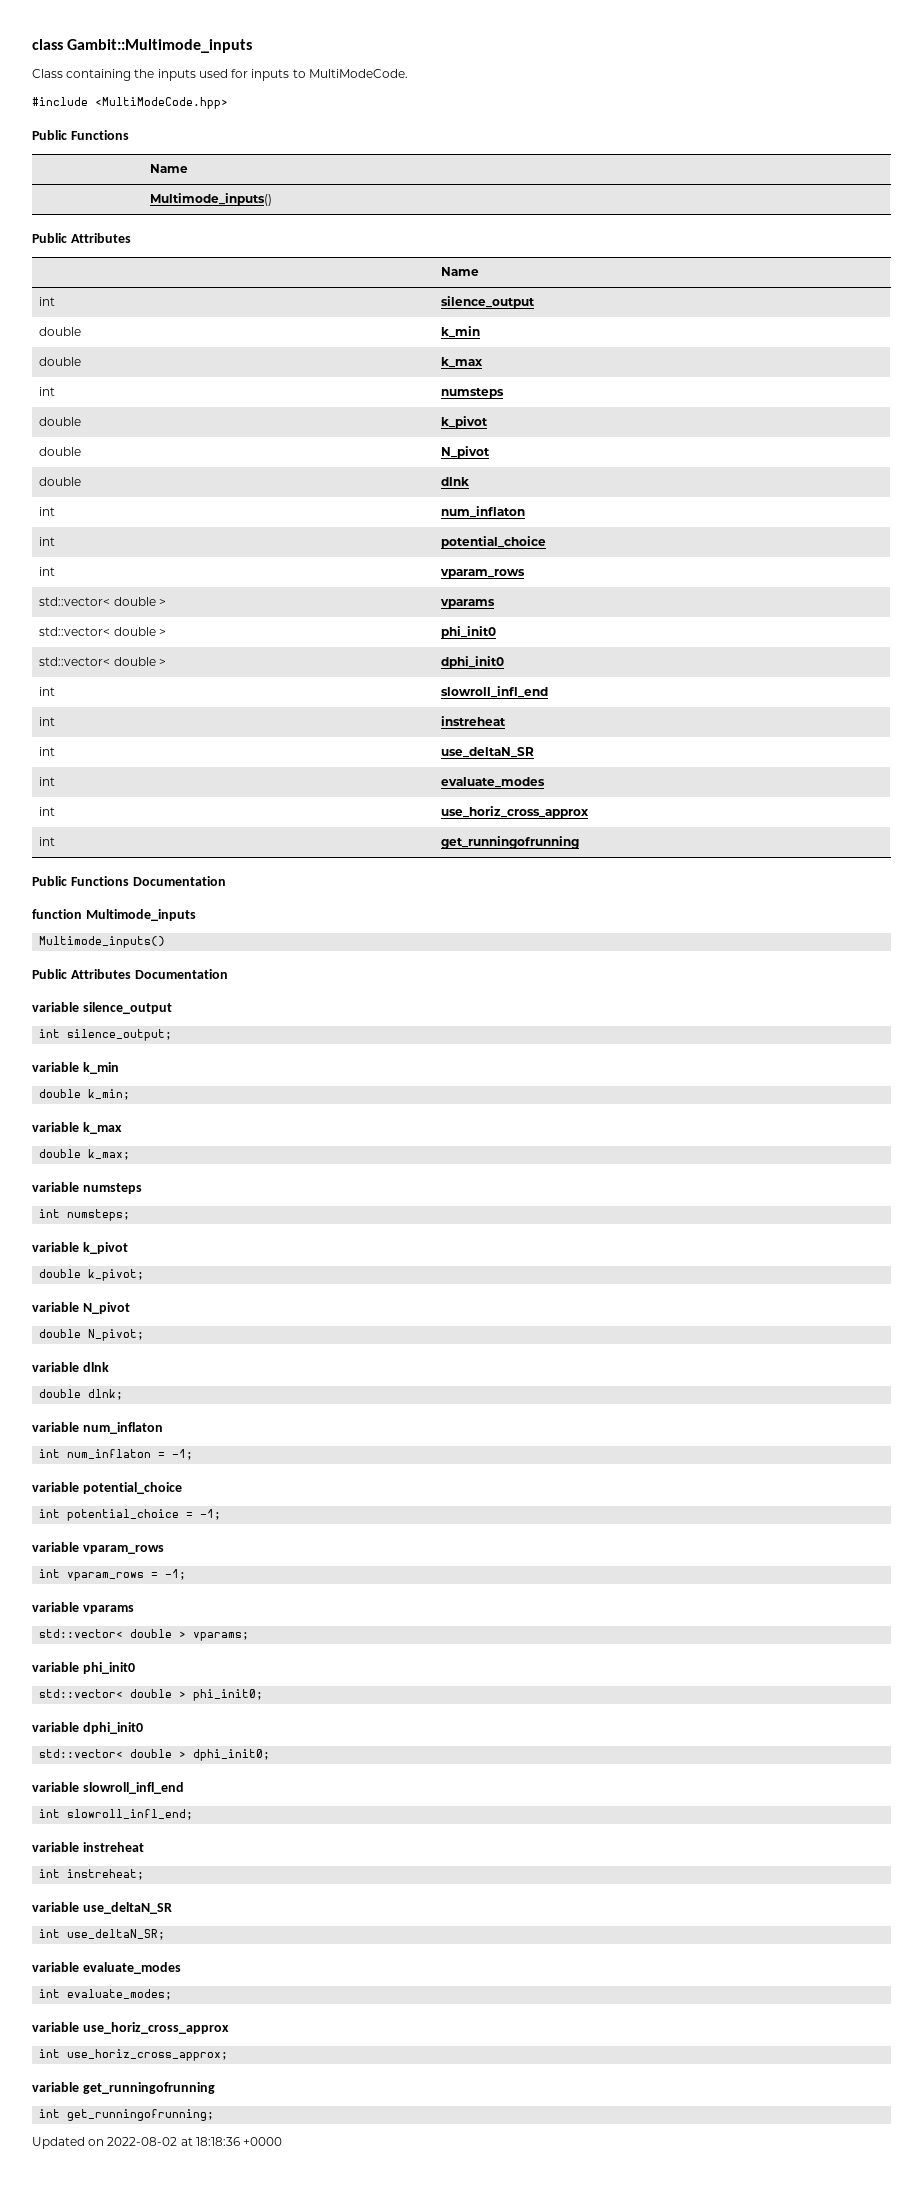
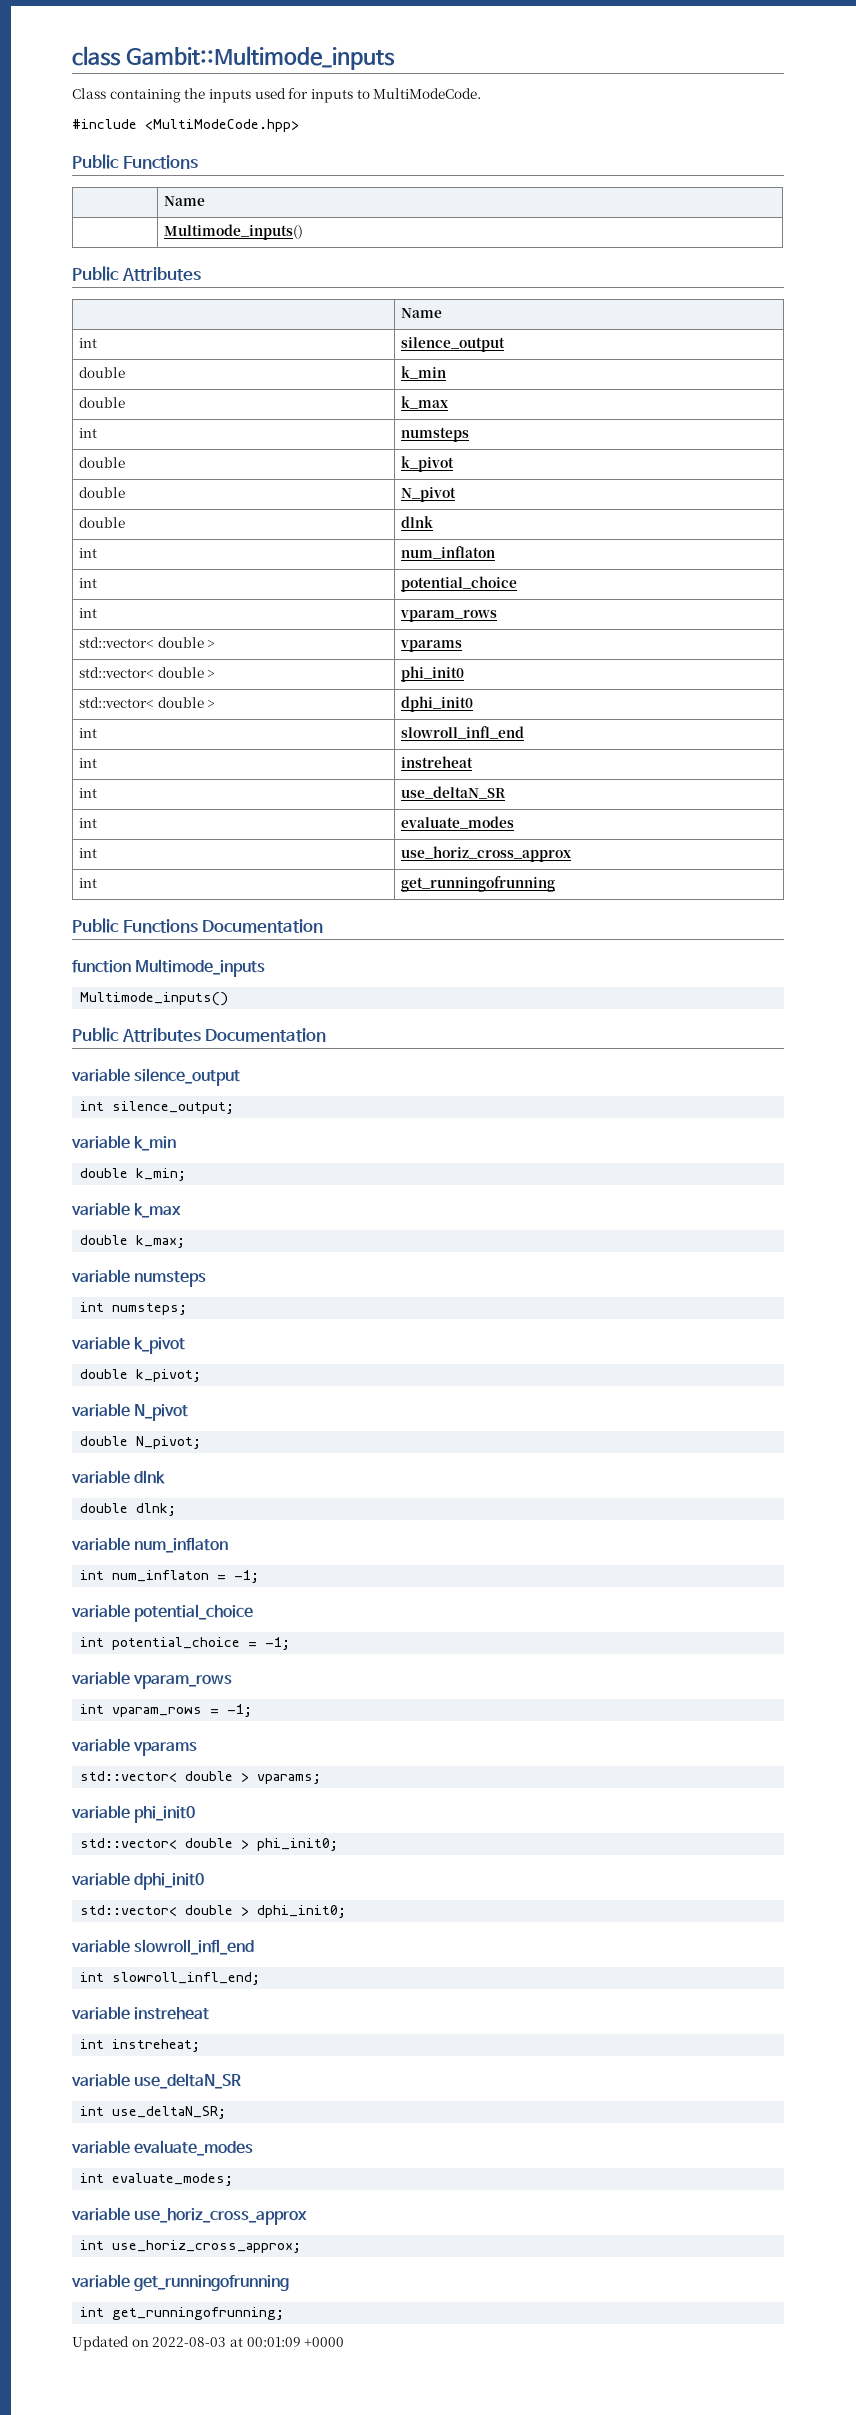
- Updated on 2022-08-02 at 18:18:36 +0000
+ Updated on 2022-08-03 at 00:01:09 +0000

